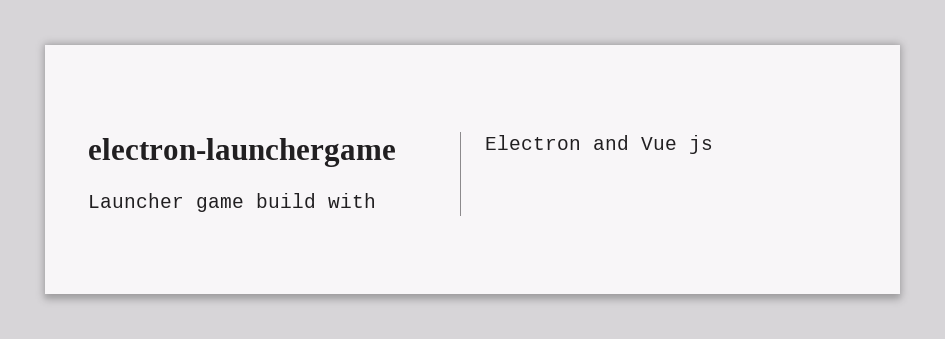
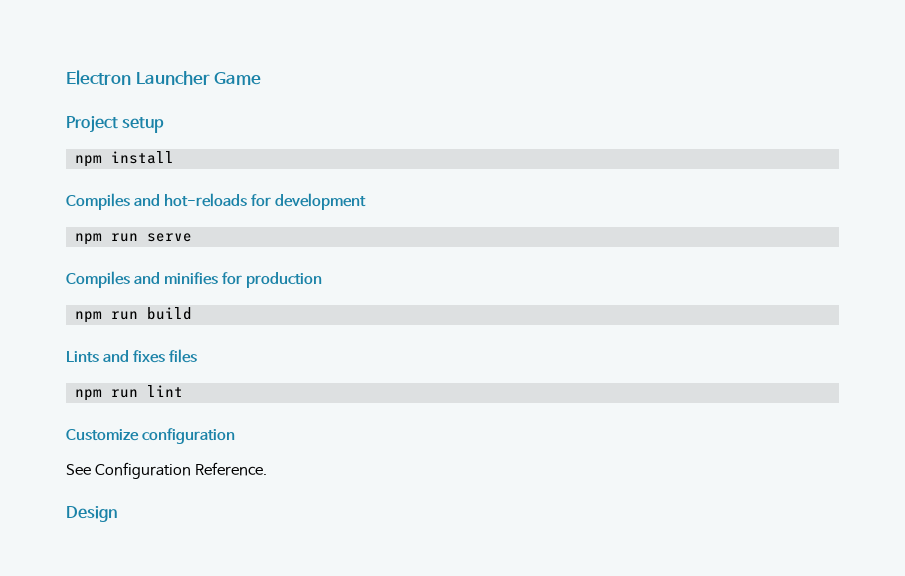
- electron-launchergame
- Launcher game build with Electron and Vue js
+ Electron Launcher Game
+ Project setup
+ npm install
+ Compiles and hot-reloads for development
+ npm run serve
+ Compiles and minifies for production
+ npm run build
+ Lints and fixes files
+ npm run lint
+ Customize configuration
+ See Configuration Reference.
+ Design

